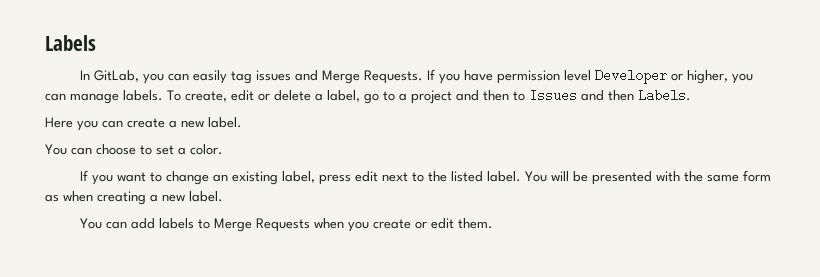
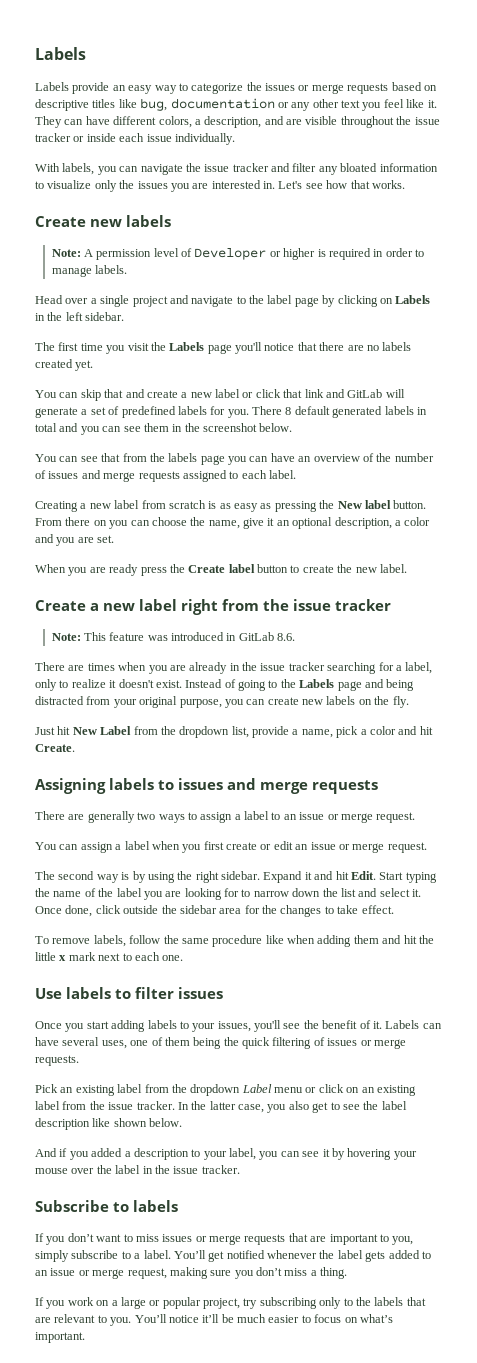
- In GitLab, you can easily tag issues and Merge Requests. If you have permission level Developer or higher, you can manage labels. To create, edit or delete a label, go to a project and then to Issues and then Labels.
- Here you can create a new label.
- You can choose to set a color.
- If you want to change an existing label, press edit next to the listed label. You will be presented with the same form as when creating a new label.
- You can add labels to Merge Requests when you create or edit them.
+ Labels provide an easy way to categorize the issues or merge requests based on descriptive titles like bug, documentation or any other text you feel like it. They can have different colors, a description, and are visible throughout the issue tracker or inside each issue individually.
+ With labels, you can navigate the issue tracker and filter any bloated information to visualize only the issues you are interested in. Let's see how that works.
+ Create new labels
+ Note: A permission level of Developer or higher is required in order to manage labels.
+ Head over a single project and navigate to the label page by clicking on Labels in the left sidebar.
+ The first time you visit the Labels page you'll notice that there are no labels created yet.
+ You can skip that and create a new label or click that link and GitLab will generate a set of predefined labels for you. There 8 default generated labels in total and you can see them in the screenshot below.
+ You can see that from the labels page you can have an overview of the number of issues and merge requests assigned to each label.
+ Creating a new label from scratch is as easy as pressing the New label button. From there on you can choose the name, give it an optional description, a color and you are set.
+ When you are ready press the Create label button to create the new label.
+ Create a new label right from the issue tracker
+ Note: This feature was introduced in GitLab 8.6.
+ There are times when you are already in the issue tracker searching for a label, only to realize it doesn't exist. Instead of going to the Labels page and being distracted from your original purpose, you can create new labels on the fly.
+ Just hit New Label from the dropdown list, provide a name, pick a color and hit Create.
+ Assigning labels to issues and merge requests
+ There are generally two ways to assign a label to an issue or merge request.
+ You can assign a label when you first create or edit an issue or merge request.
+ The second way is by using the right sidebar. Expand it and hit Edit. Start typing the name of the label you are looking for to narrow down the list and select it. Once done, click outside the sidebar area for the changes to take effect.
+ To remove labels, follow the same procedure like when adding them and hit the little x mark next to each one.
+ Use labels to filter issues
+ Once you start adding labels to your issues, you'll see the benefit of it. Labels can have several uses, one of them being the quick filtering of issues or merge requests.
+ Pick an existing label from the dropdown Label menu or click on an existing label from the issue tracker. In the latter case, you also get to see the label description like shown below.
+ And if you added a description to your label, you can see it by hovering your mouse over the label in the issue tracker.
+ Subscribe to labels
+ If you don’t want to miss issues or merge requests that are important to you, simply subscribe to a label. You’ll get notified whenever the label gets added to an issue or merge request, making sure you don’t miss a thing.
+ If you work on a large or popular project, try subscribing only to the labels that are relevant to you. You’ll notice it’ll be much easier to focus on what’s important.

